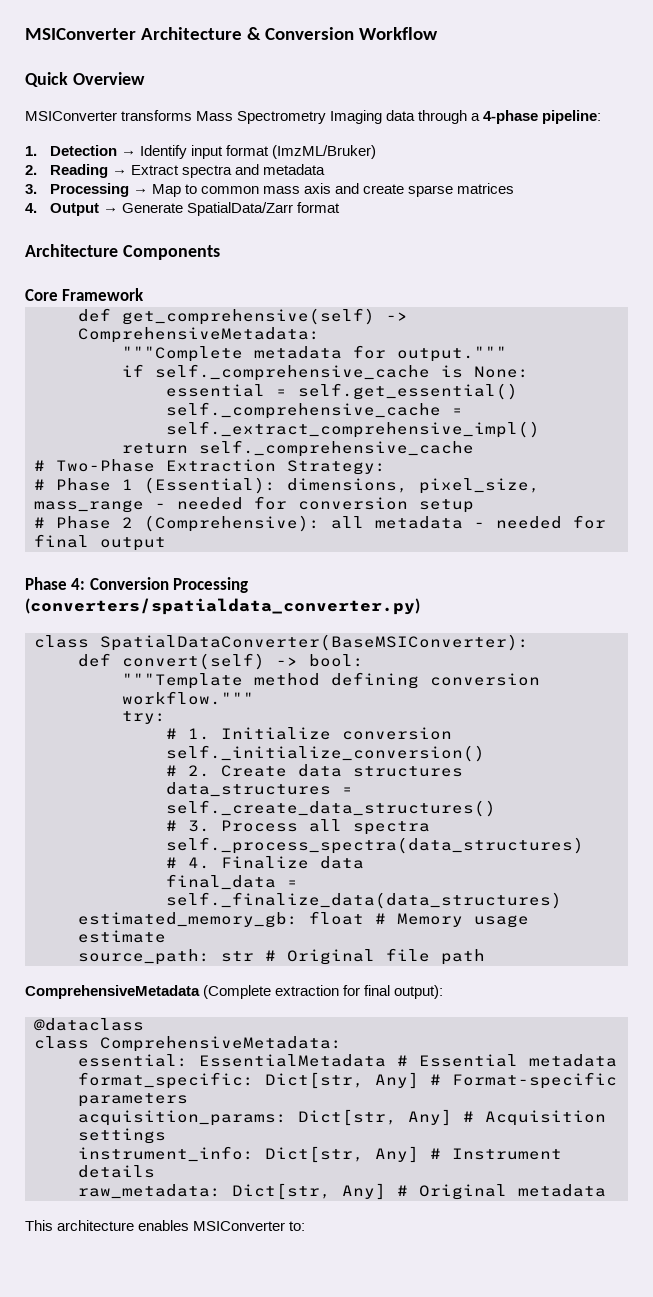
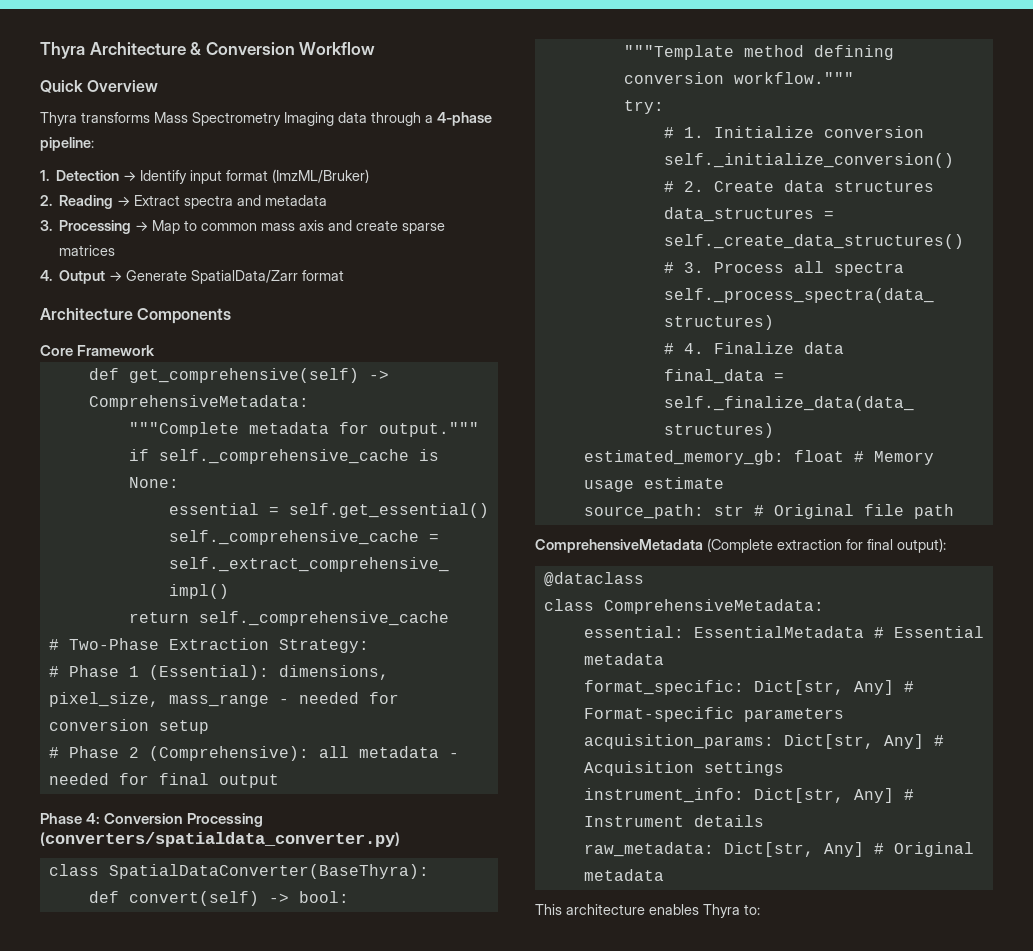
- MSIConverter Architecture & Conversion Workflow
+ Thyra Architecture & Conversion Workflow
- MSIConverter transforms Mass Spectrometry Imaging data through a 4-phase pipeline:
+ Thyra transforms Mass Spectrometry Imaging data through a 4-phase pipeline:
- class SpatialDataConverter(BaseMSIConverter):
+ class SpatialDataConverter(BaseThyra):
- This architecture enables MSIConverter to:
+ This architecture enables Thyra to:

